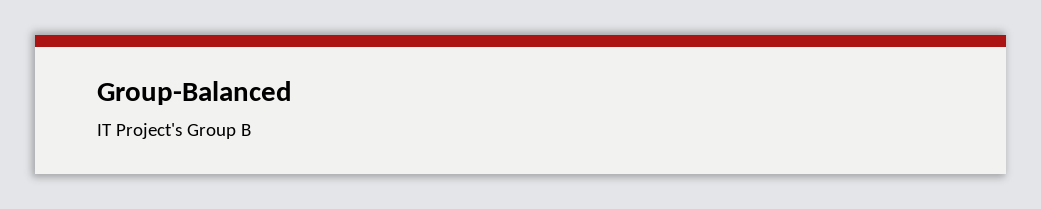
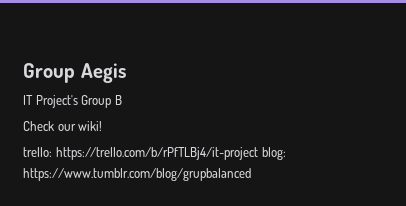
- Group-Balanced
+ Group Aegis
+ Check our wiki!
+ trello: https://trello.com/b/rPfTLBj4/it-project blog: https://www.tumblr.com/blog/grupbalanced

